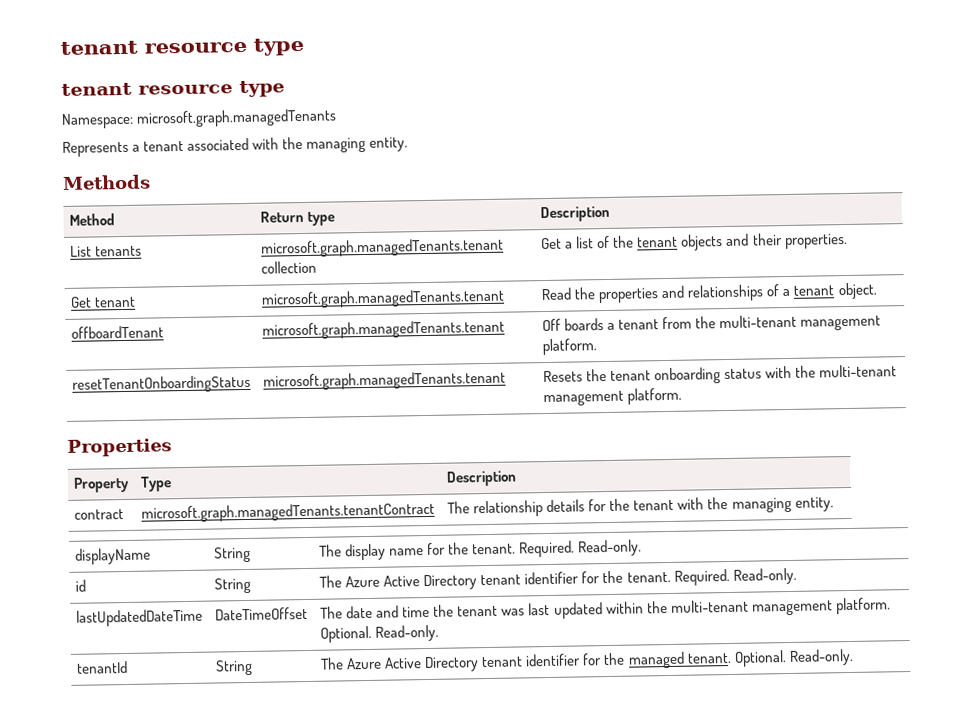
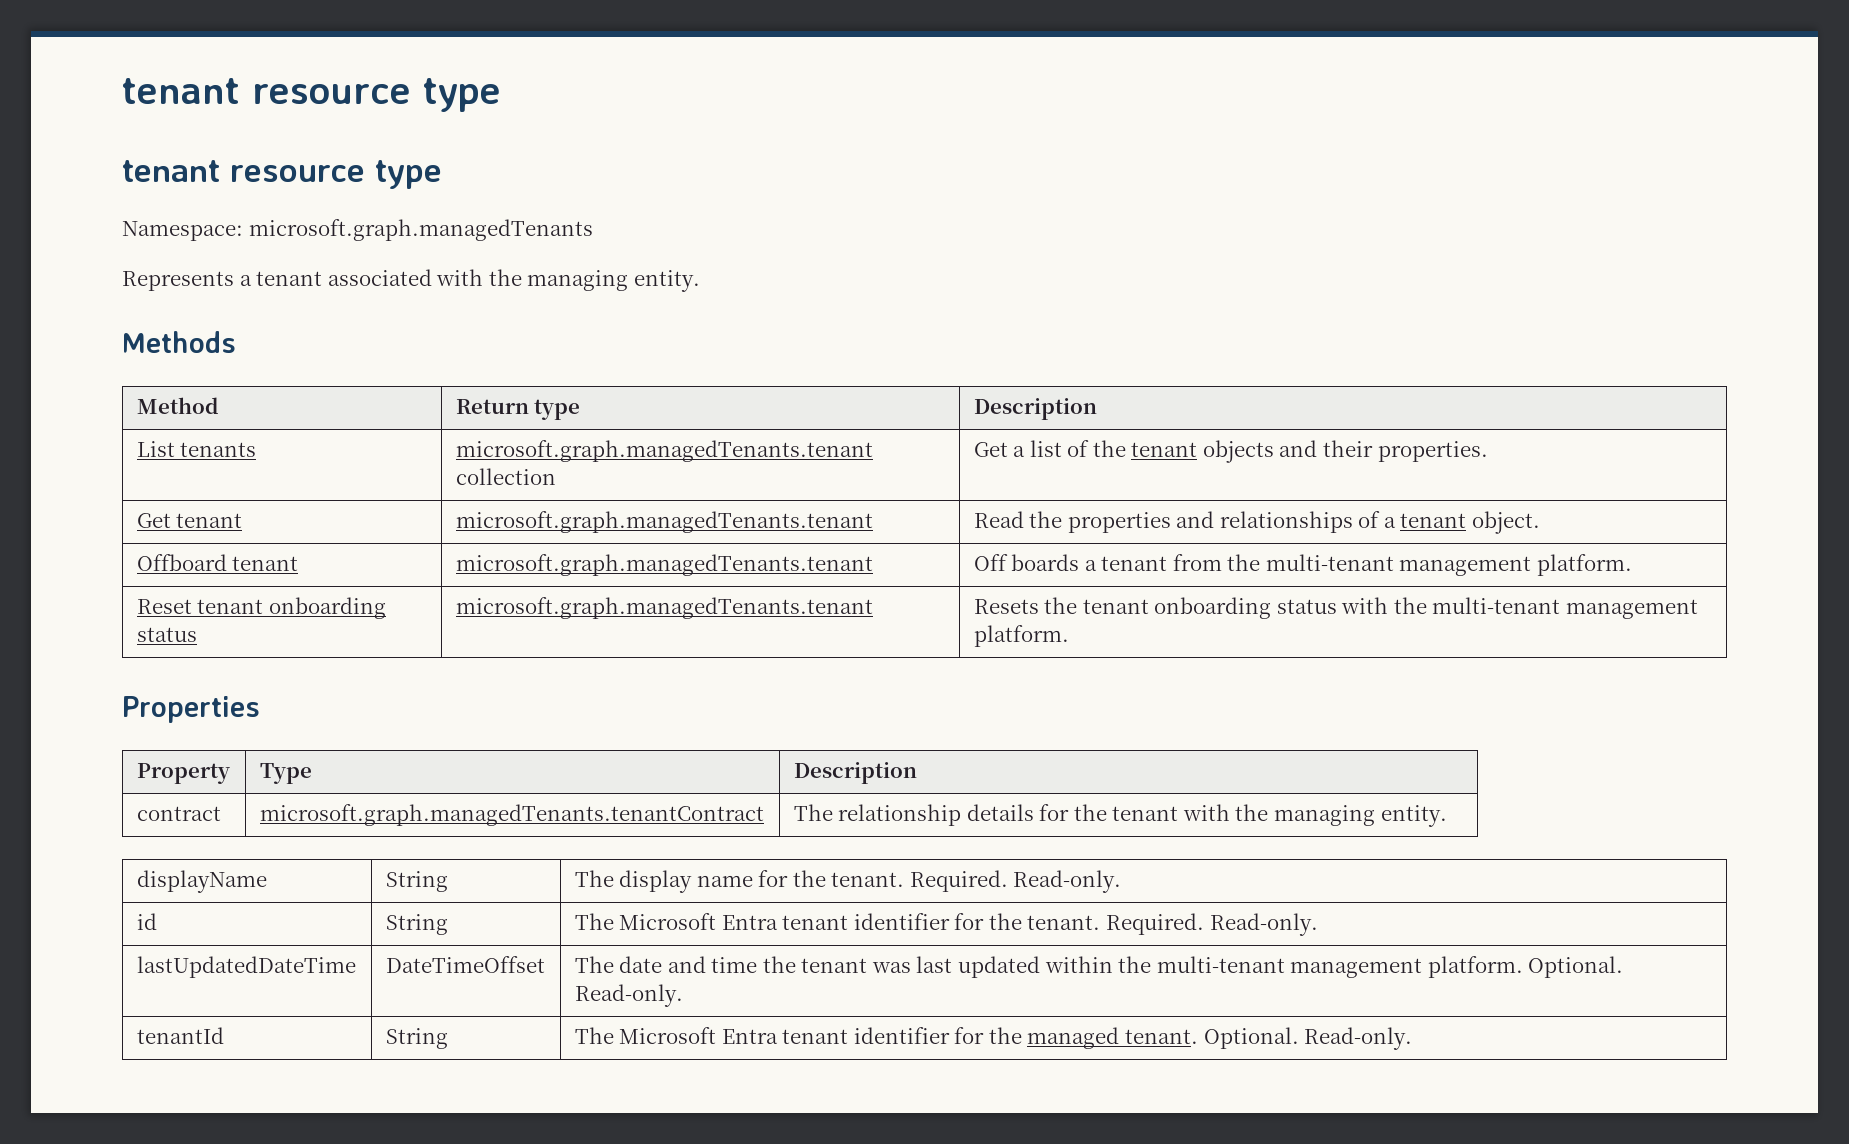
- offboardTenant | microsoft.graph.managedTenants.tenant | Off boards a tenant from the multi-tenant management platform.
+ Offboard tenant | microsoft.graph.managedTenants.tenant | Off boards a tenant from the multi-tenant management platform.
- resetTenantOnboardingStatus | microsoft.graph.managedTenants.tenant | Resets the tenant onboarding status with the multi-tenant management platform.
+ Reset tenant onboarding status | microsoft.graph.managedTenants.tenant | Resets the tenant onboarding status with the multi-tenant management platform.
- id | String | The Azure Active Directory tenant identifier for the tenant. Required. Read-only.
+ id | String | The Microsoft Entra tenant identifier for the tenant. Required. Read-only.
- tenantId | String | The Azure Active Directory tenant identifier for the managed tenant. Optional. Read-only.
+ tenantId | String | The Microsoft Entra tenant identifier for the managed tenant. Optional. Read-only.

